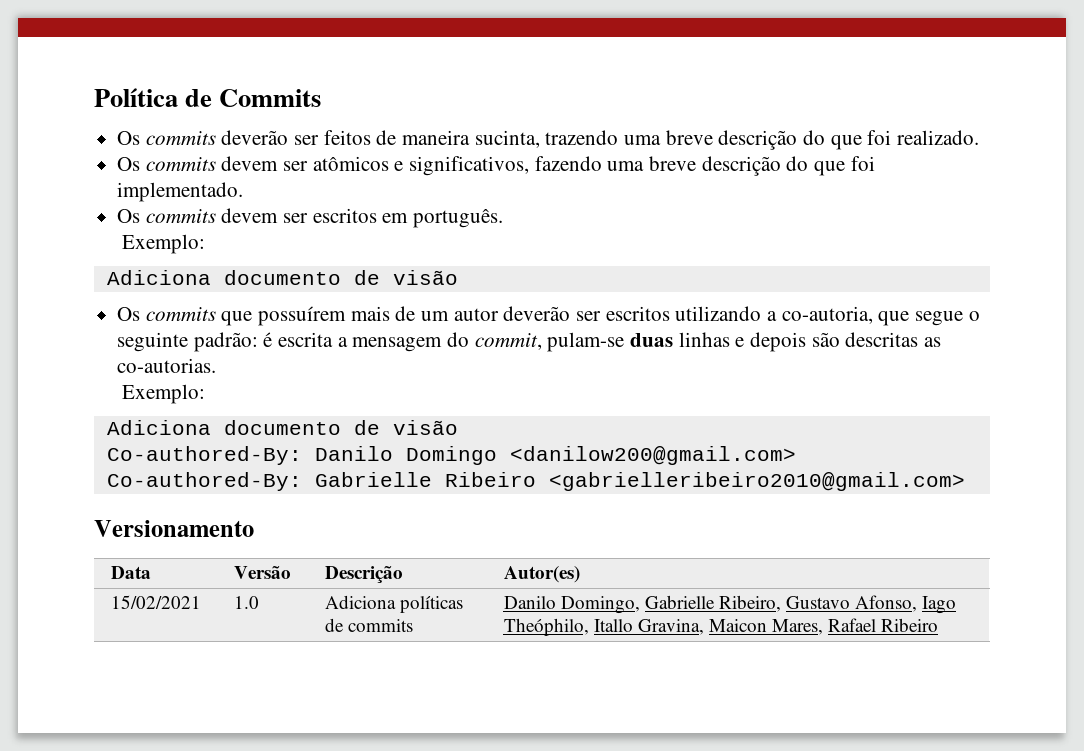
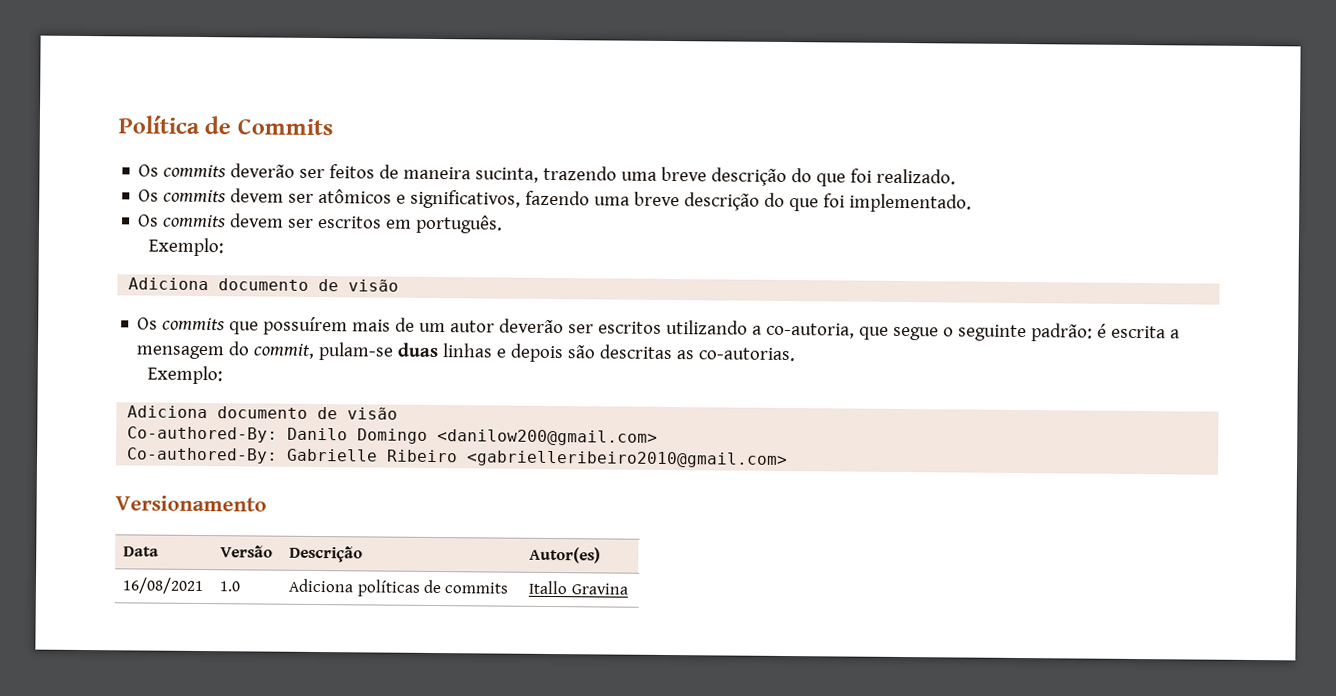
- 15/02/2021 | 1.0 | Adiciona políticas de commits | Danilo Domingo, Gabrielle Ribeiro, Gustavo Afonso, Iago Theóphilo, Itallo Gravina, Maicon Mares, Rafael Ribeiro
+ 16/08/2021 | 1.0 | Adiciona políticas de commits | Itallo Gravina

